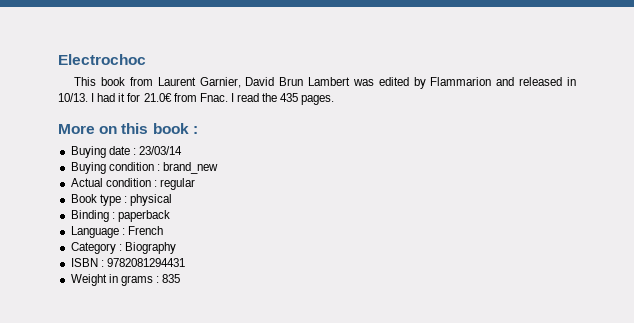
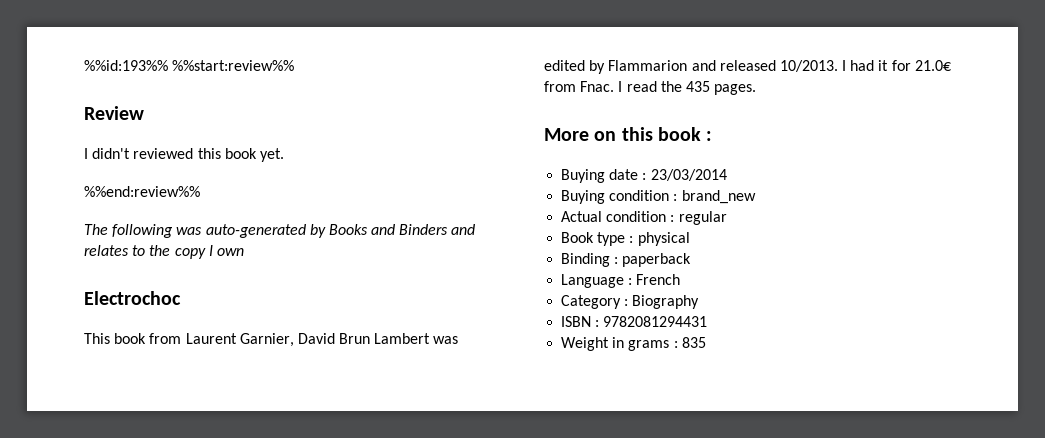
+ %%id:193%% %%start:review%%
+ Review
+ I didn't reviewed this book yet.
+ %%end:review%%
+ The following was auto-generated by Books and Binders and relates to the copy I own
- This book from Laurent Garnier, David Brun Lambert was edited by Flammarion and released in 10/13.
+ This book from Laurent Garnier, David Brun Lambert was edited by Flammarion and released 10/2013.
- Buying date : 23/03/14
+ Buying date : 23/03/2014

